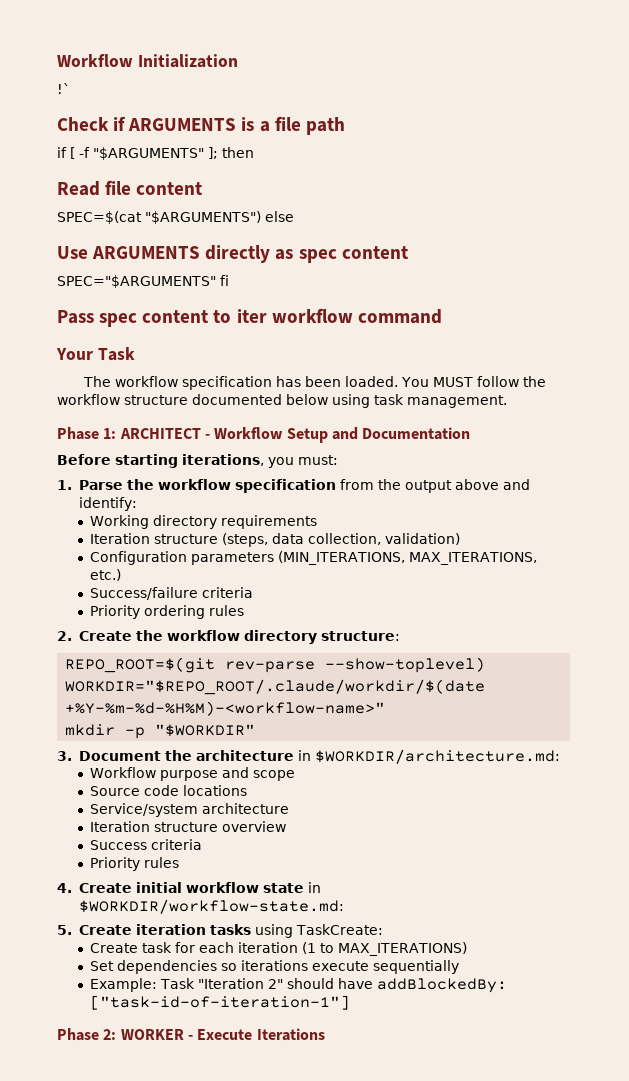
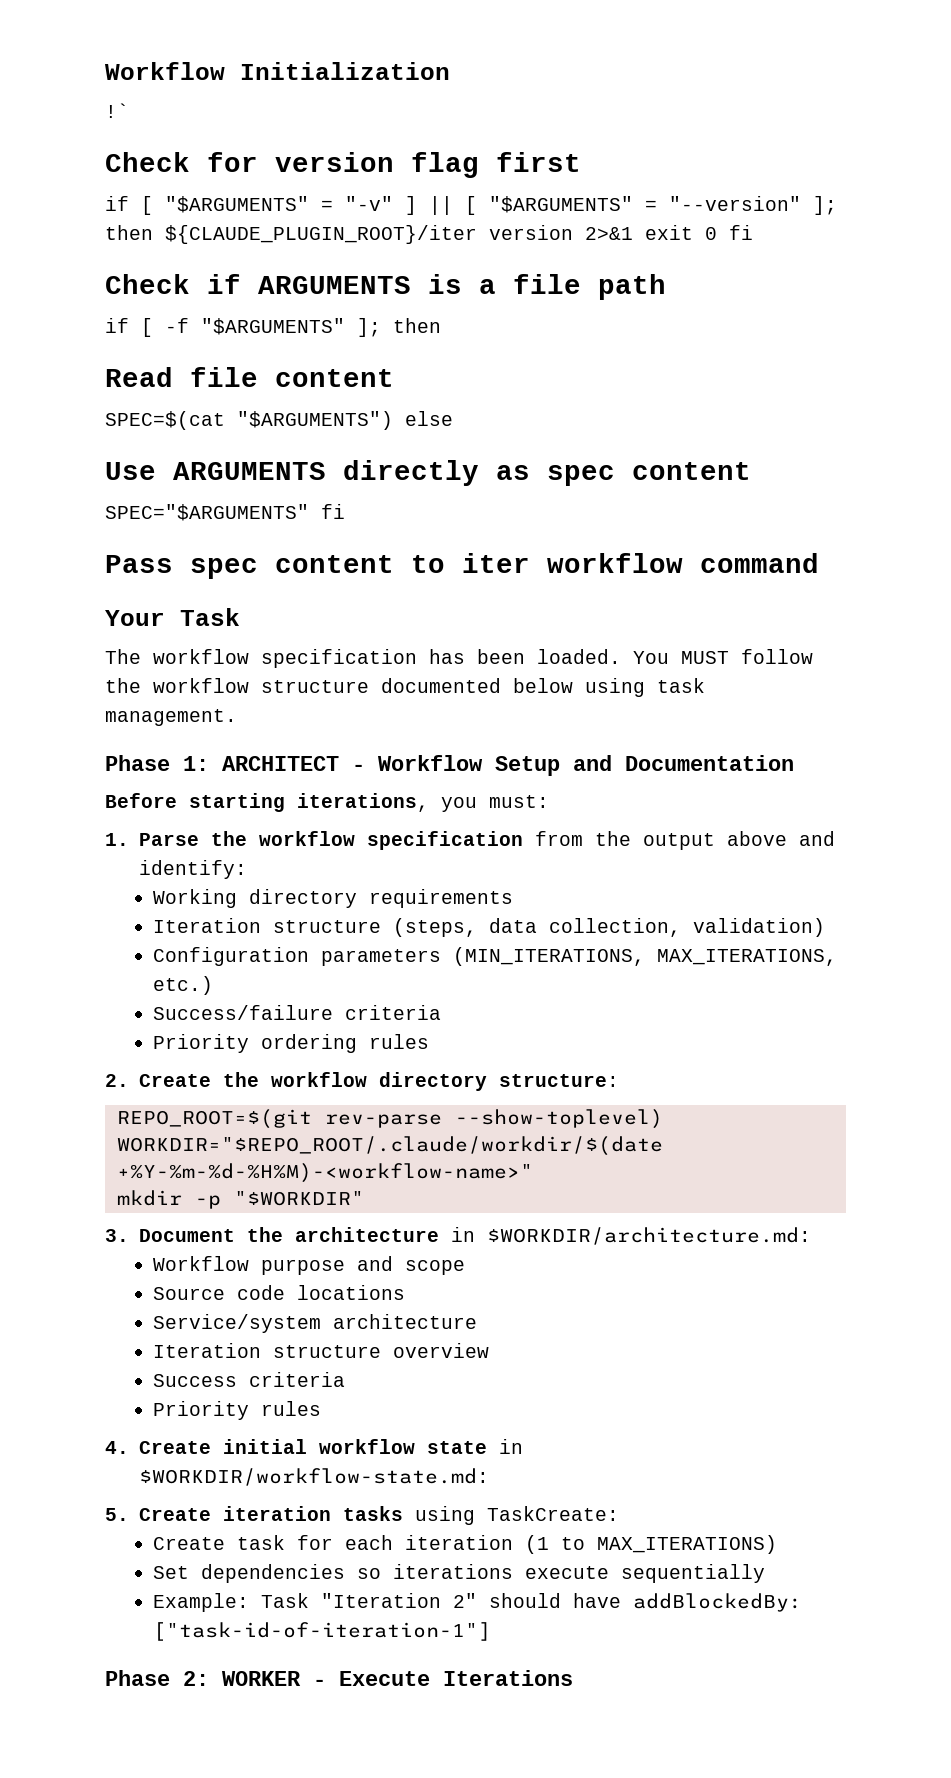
+ Check for version flag first
+ if [ "$ARGUMENTS" = "-v" ] || [ "$ARGUMENTS" = "--version" ]; then ${CLAUDE_PLUGIN_ROOT}/iter version 2>&1 exit 0 fi

